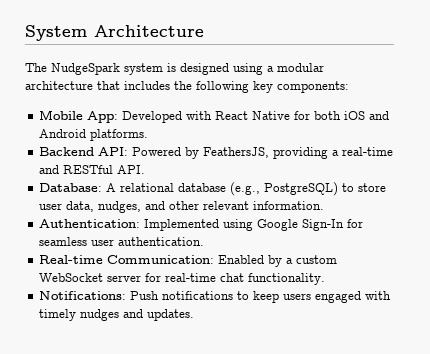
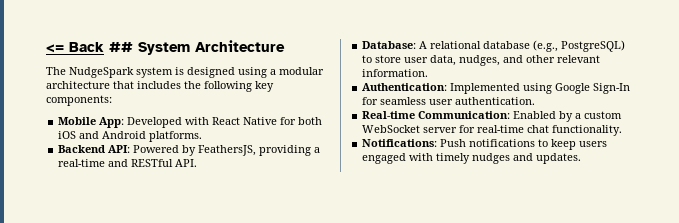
- System Architecture
+ <= Back ## System Architecture

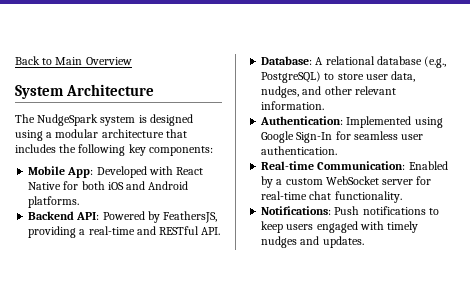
- <= Back ## System Architecture
+ Back to Main Overview
+ System Architecture

